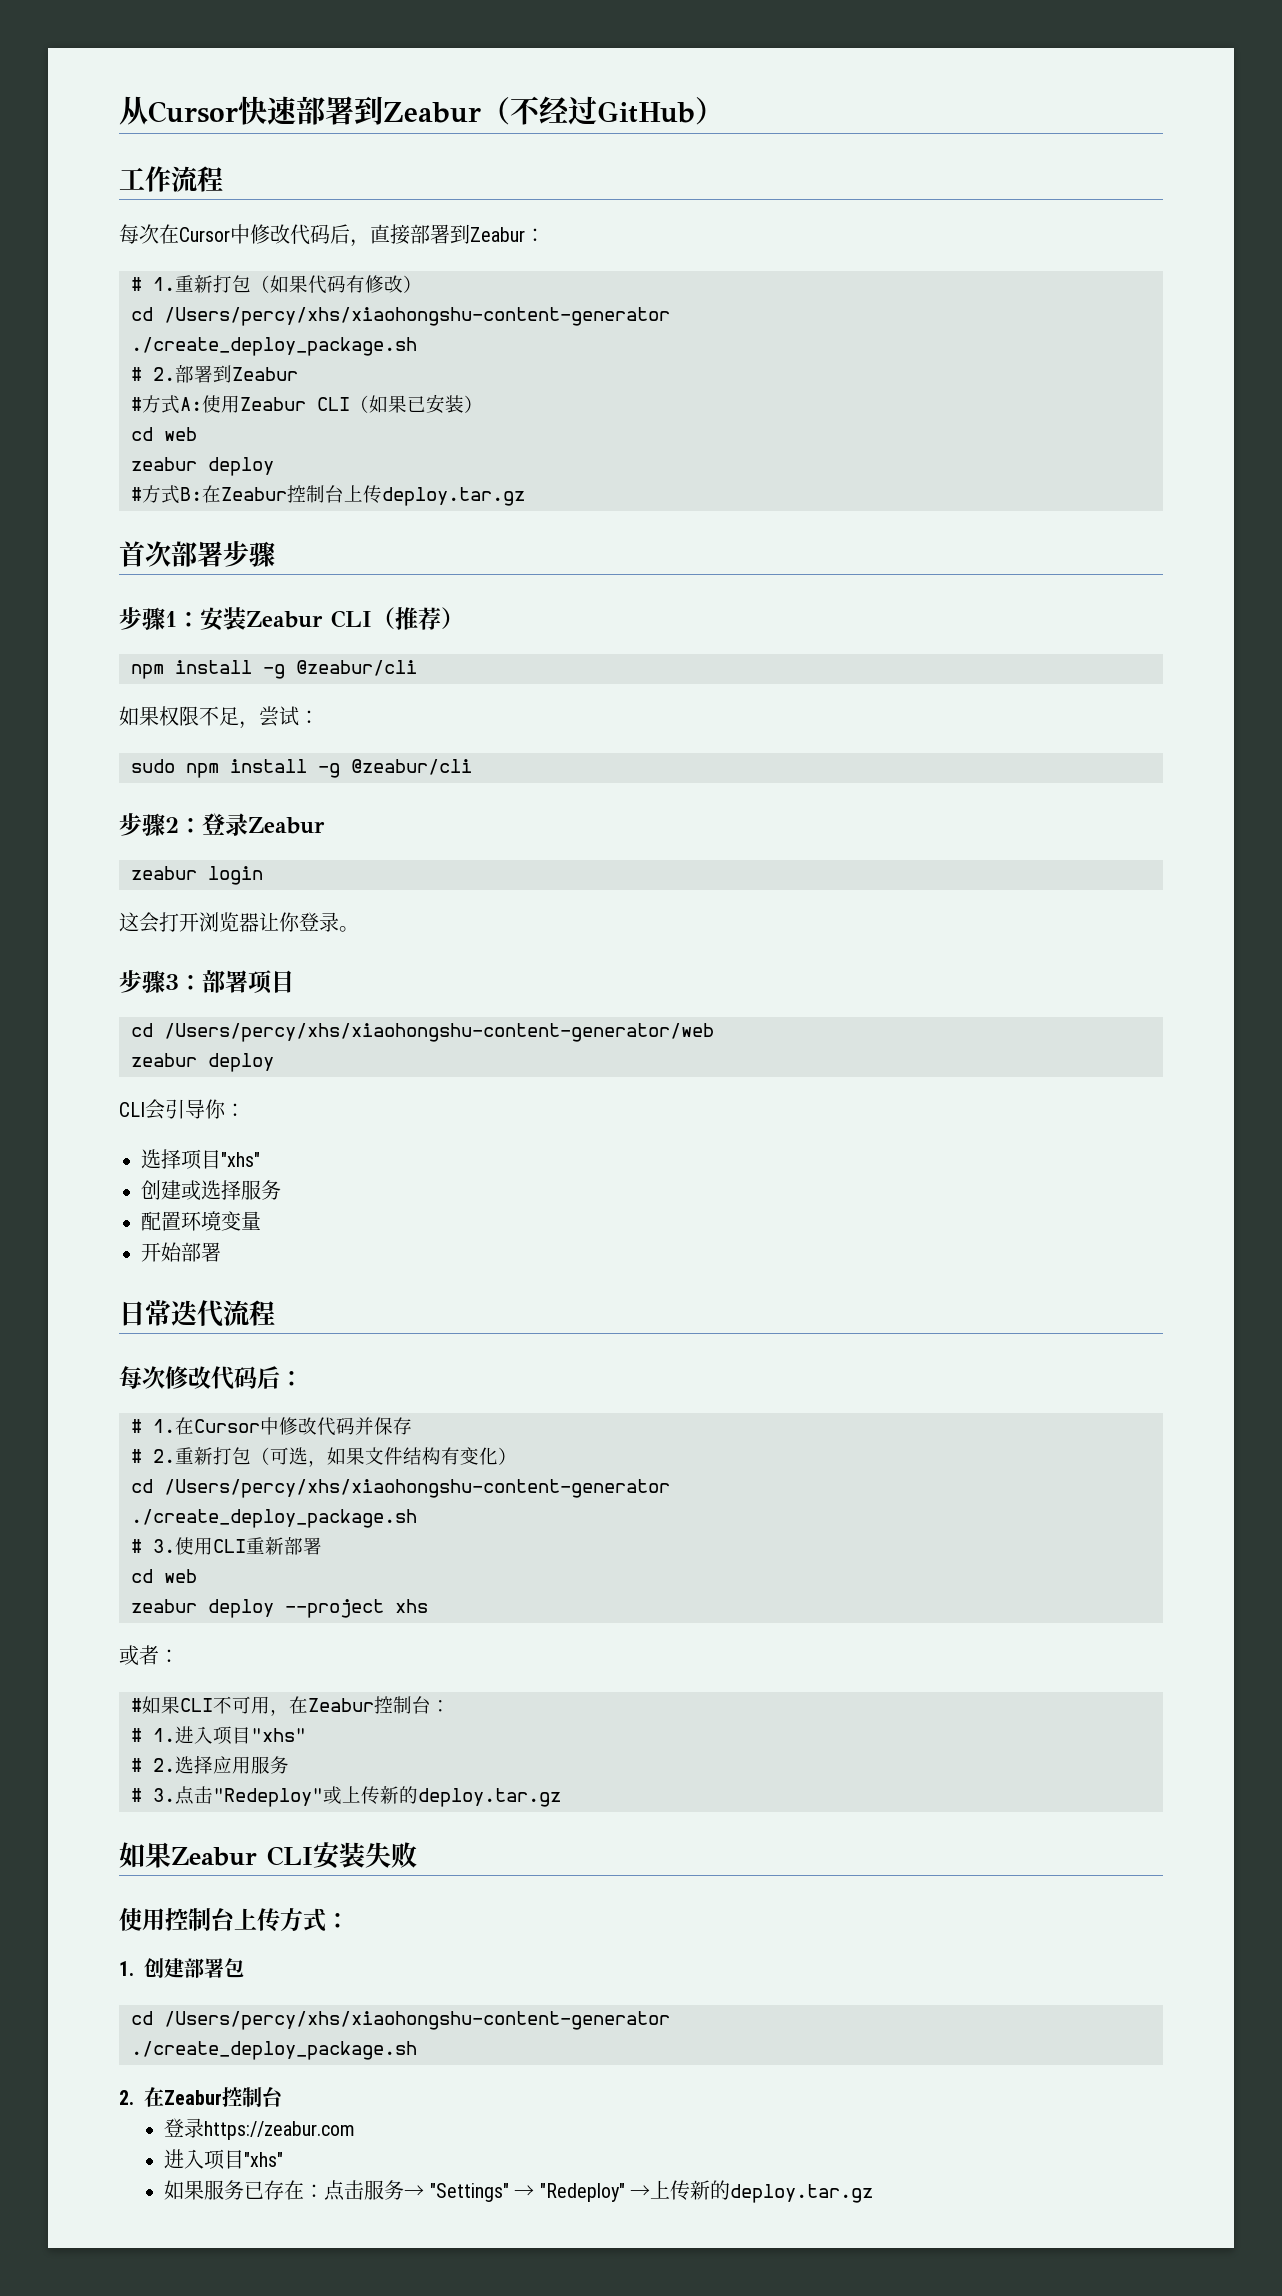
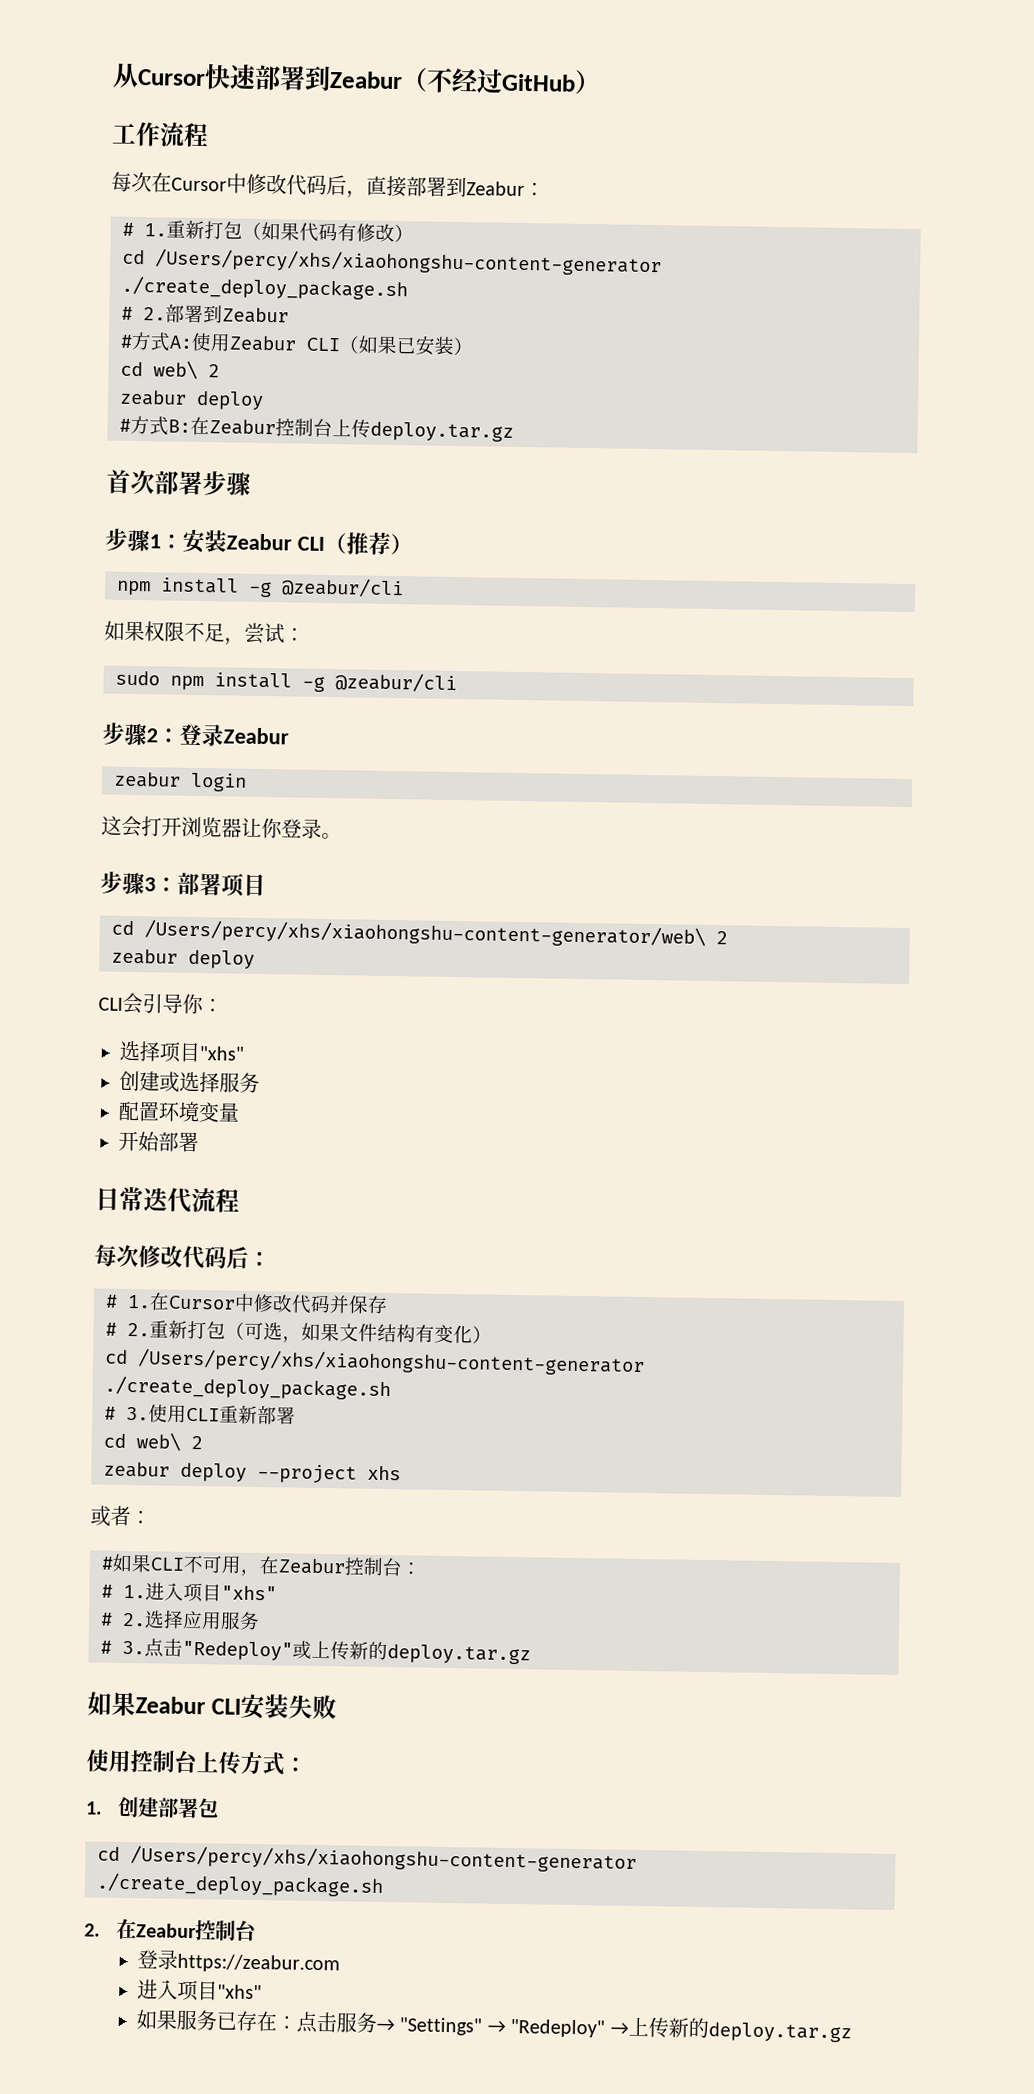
  #方式A:使用Zeabur CLI（如果已安装）
- cd web
+ cd web\ 2
- cd /Users/percy/xhs/xiaohongshu-content-generator/web
+ cd /Users/percy/xhs/xiaohongshu-content-generator/web\ 2
  # 3.使用CLI重新部署
- cd web
+ cd web\ 2

